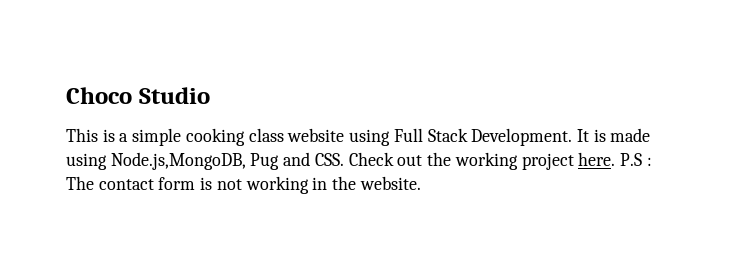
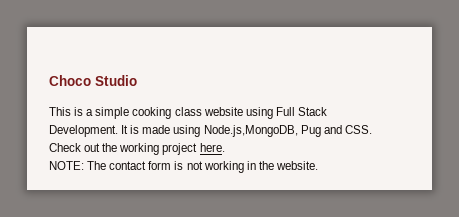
- It is made using Node.js,MongoDB, Pug and CSS. Check out the working project here. P.S : The contact form is not working in the website.
+ It is made using Node.js,MongoDB, Pug and CSS. Check out the working project here.
+ NOTE: The contact form is not working in the website.

